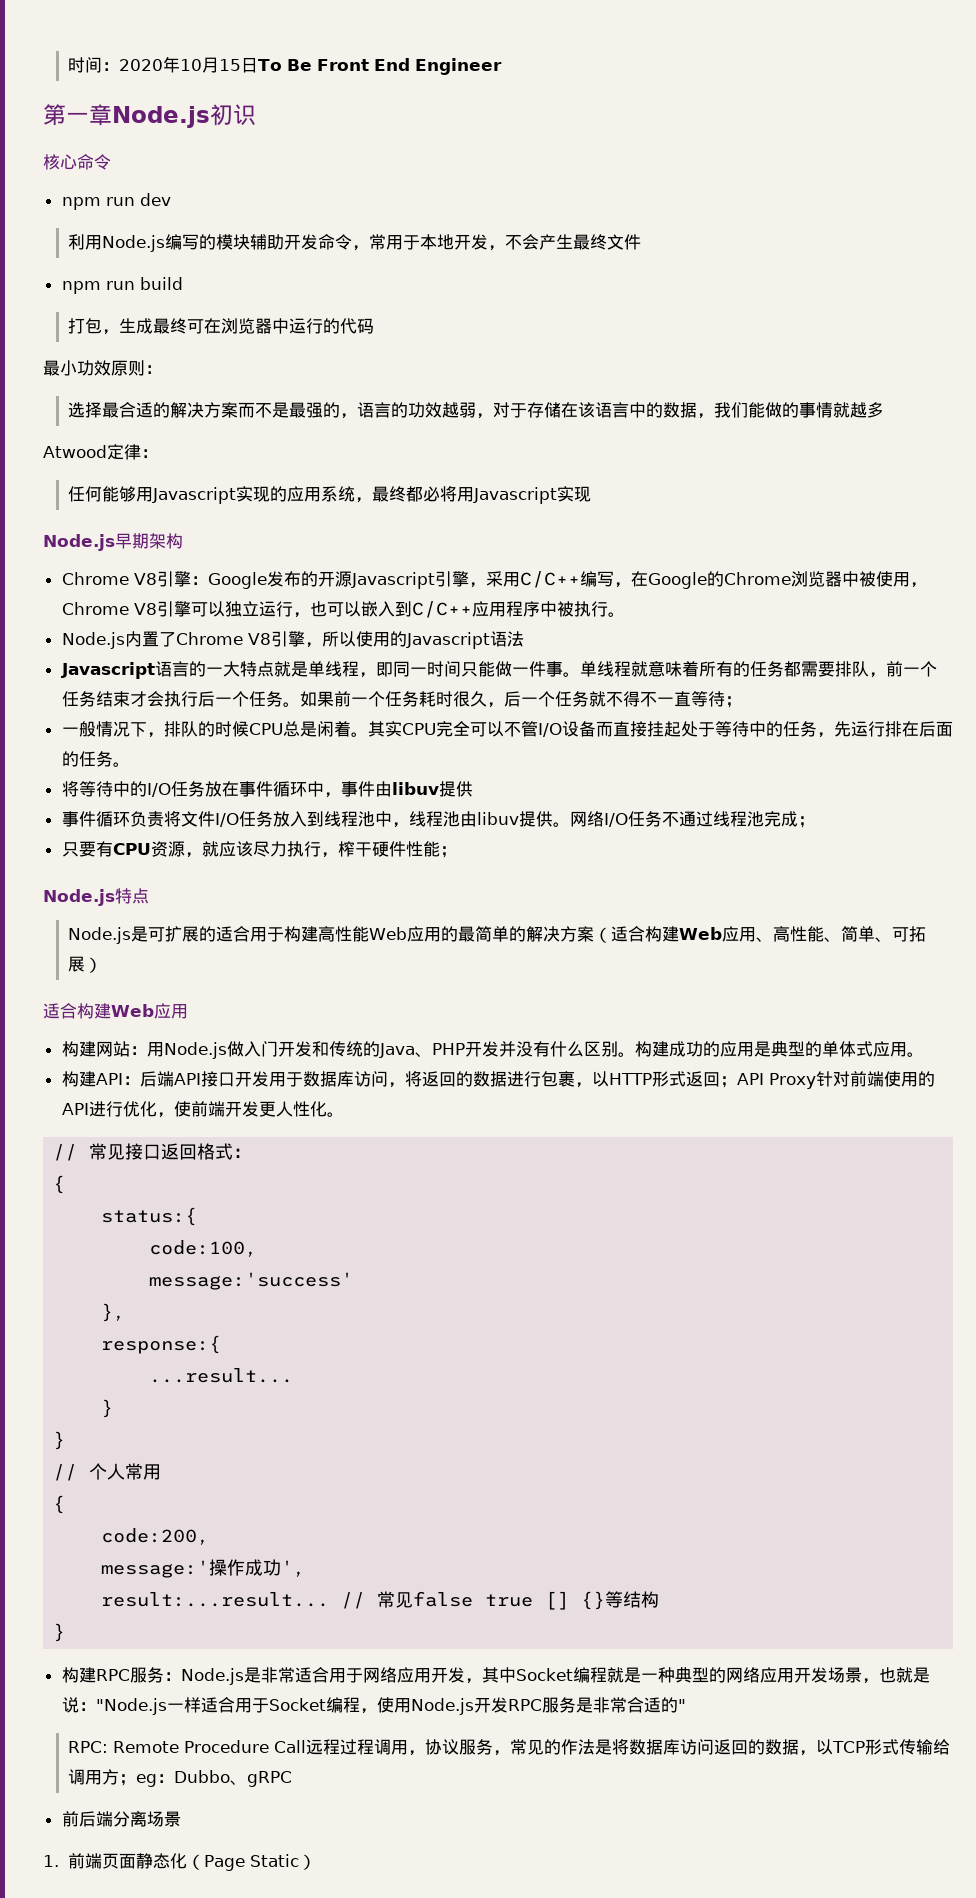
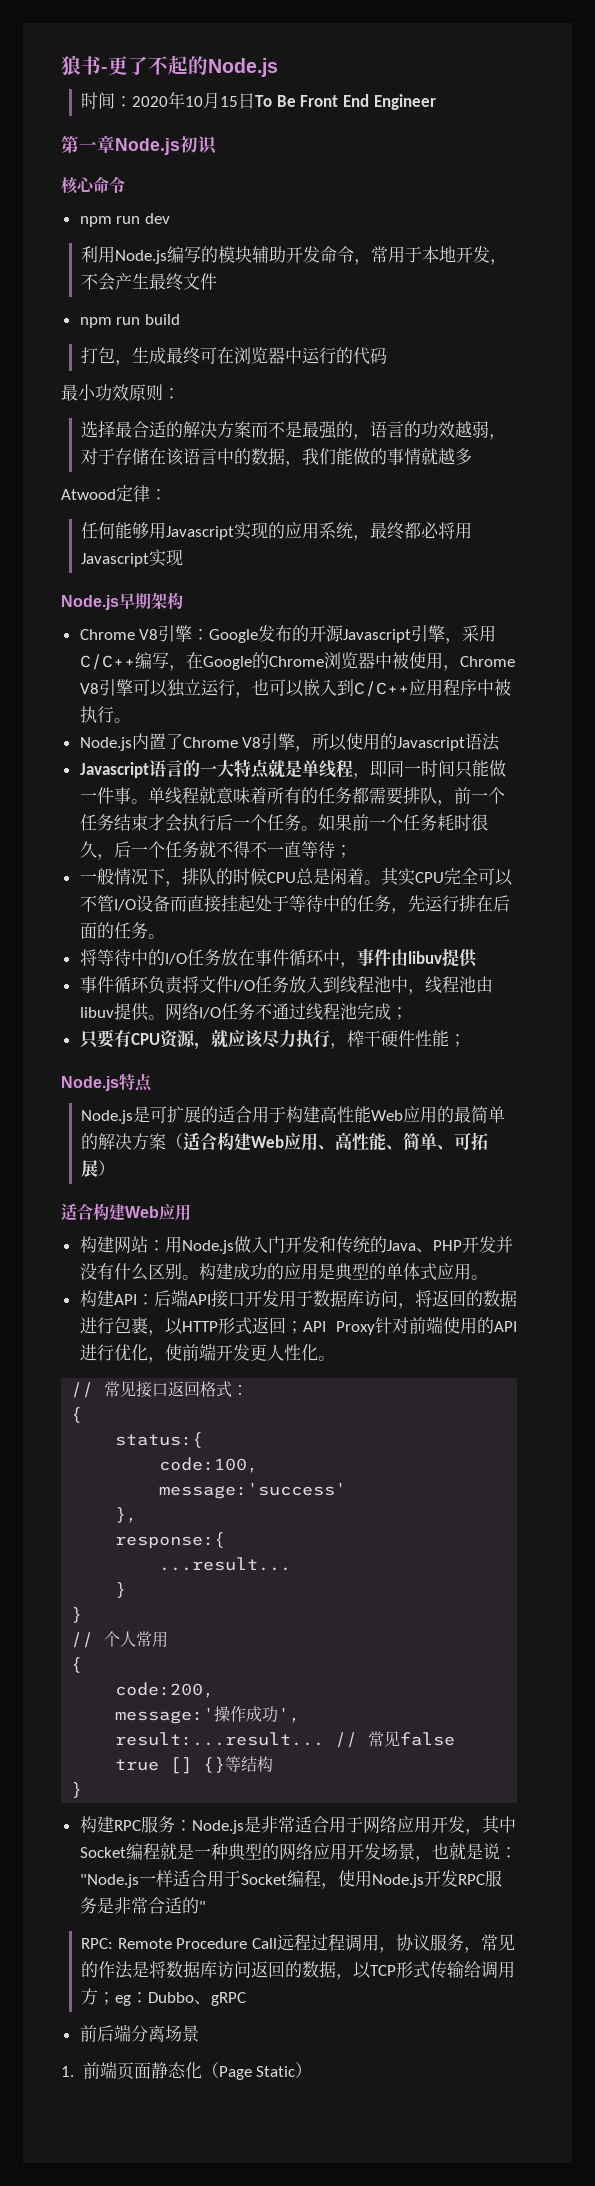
+ 狼书-更了不起的Node.js

